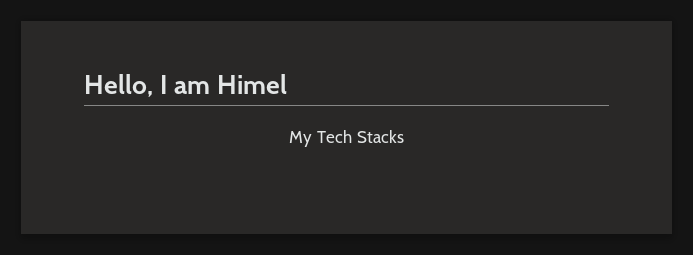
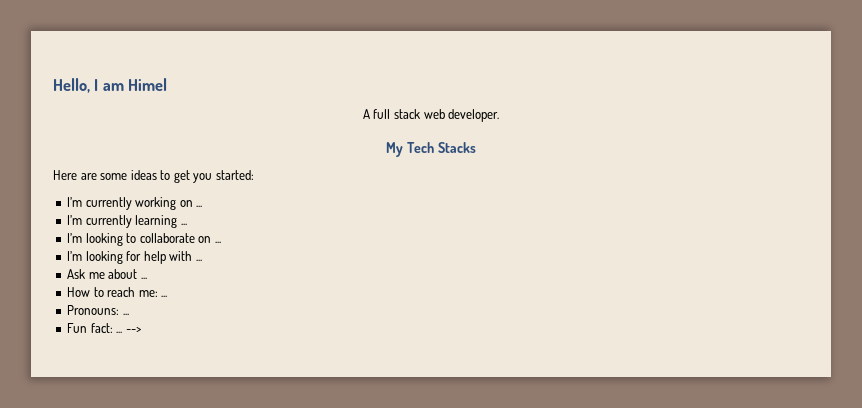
+ A full stack web developer.
  My Tech Stacks
+ Here are some ideas to get you started:
+ I’m currently working on ...
+ I’m currently learning ...
+ I’m looking to collaborate on ...
+ I’m looking for help with ...
+ Ask me about ...
+ How to reach me: ...
+ Pronouns: ...
+ Fun fact: ... -->

